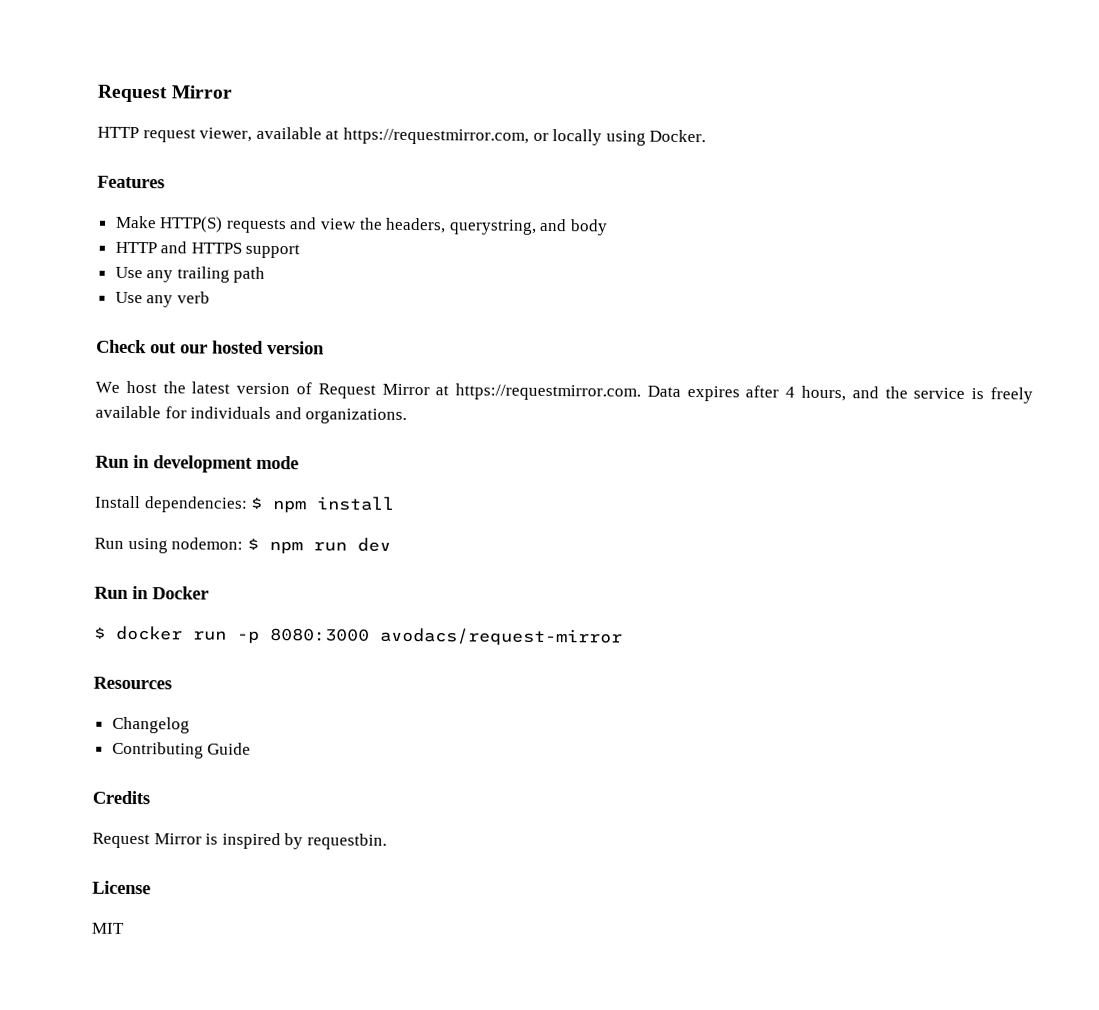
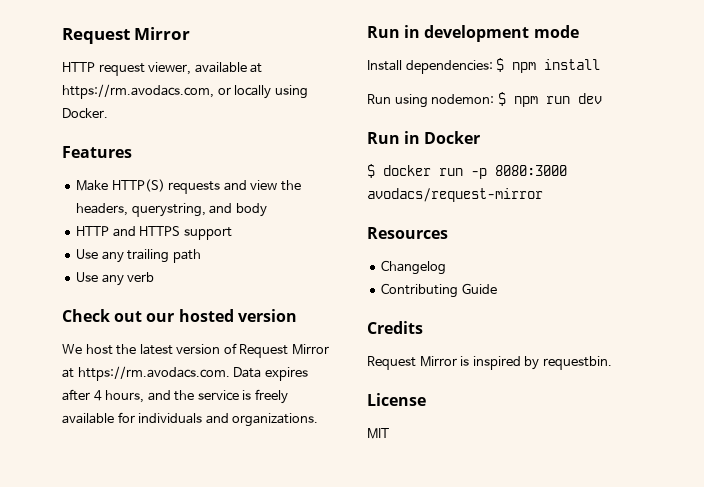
- HTTP request viewer, available at https://requestmirror.com, or locally using Docker.
+ HTTP request viewer, available at https://rm.avodacs.com, or locally using Docker.
- We host the latest version of Request Mirror at https://requestmirror.com. Data expires after 4 hours, and the service is freely available for individuals and organizations.
+ We host the latest version of Request Mirror at https://rm.avodacs.com. Data expires after 4 hours, and the service is freely available for individuals and organizations.

